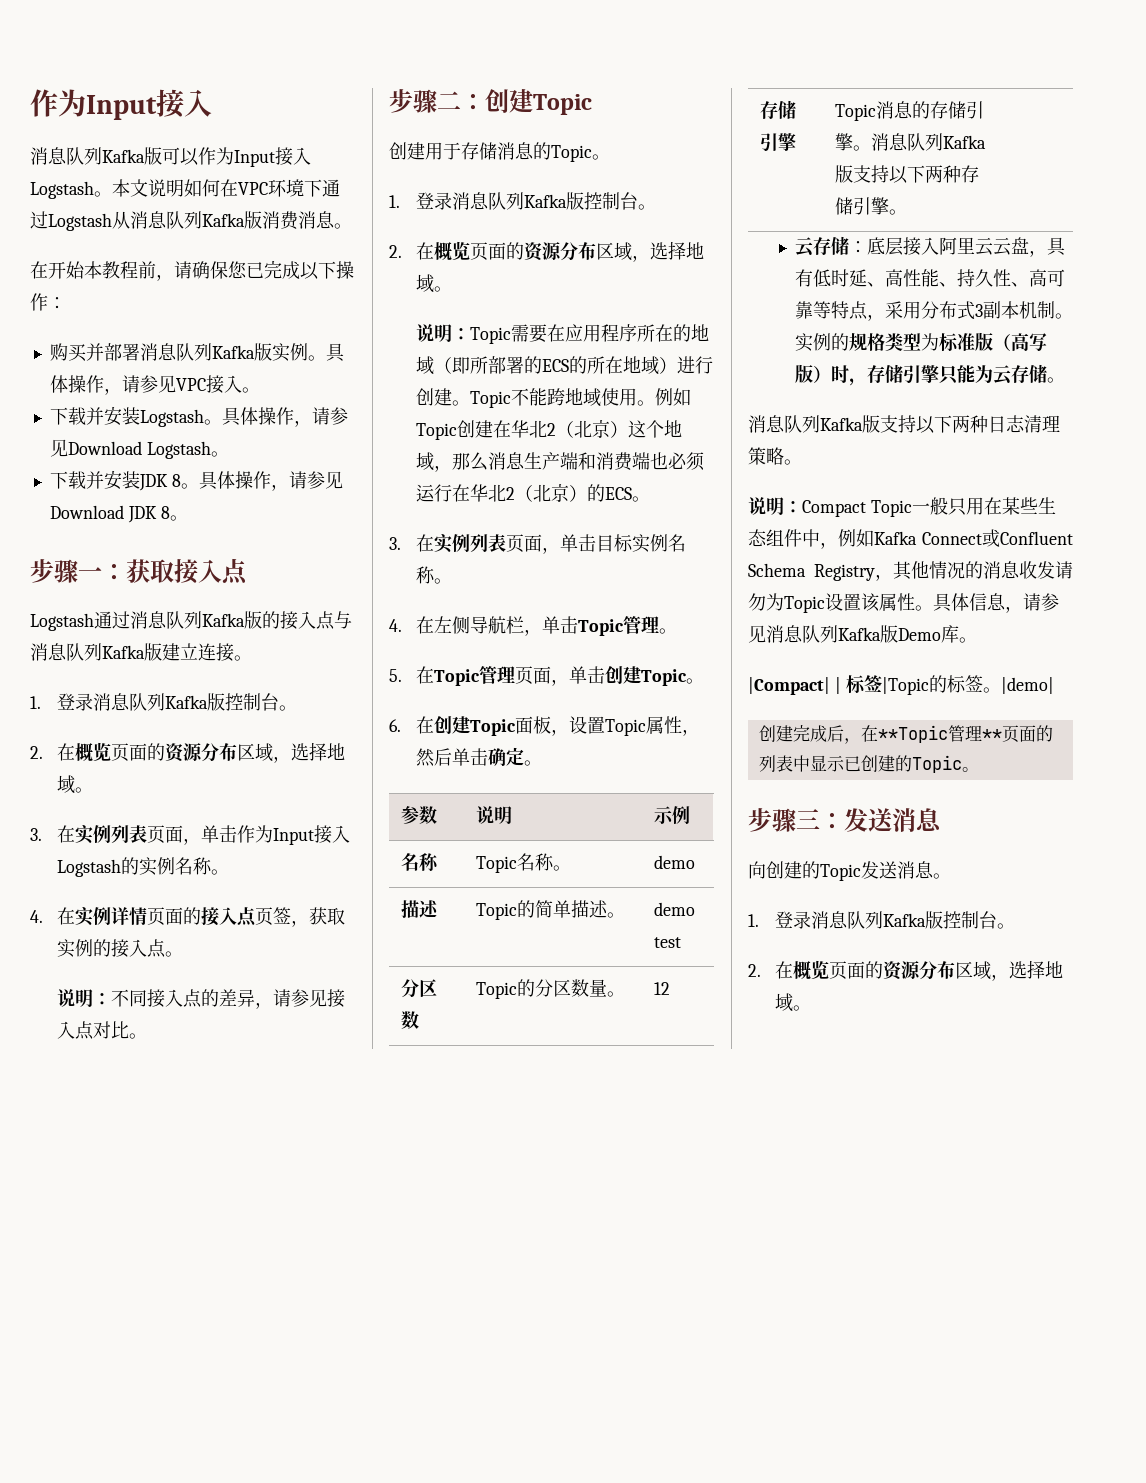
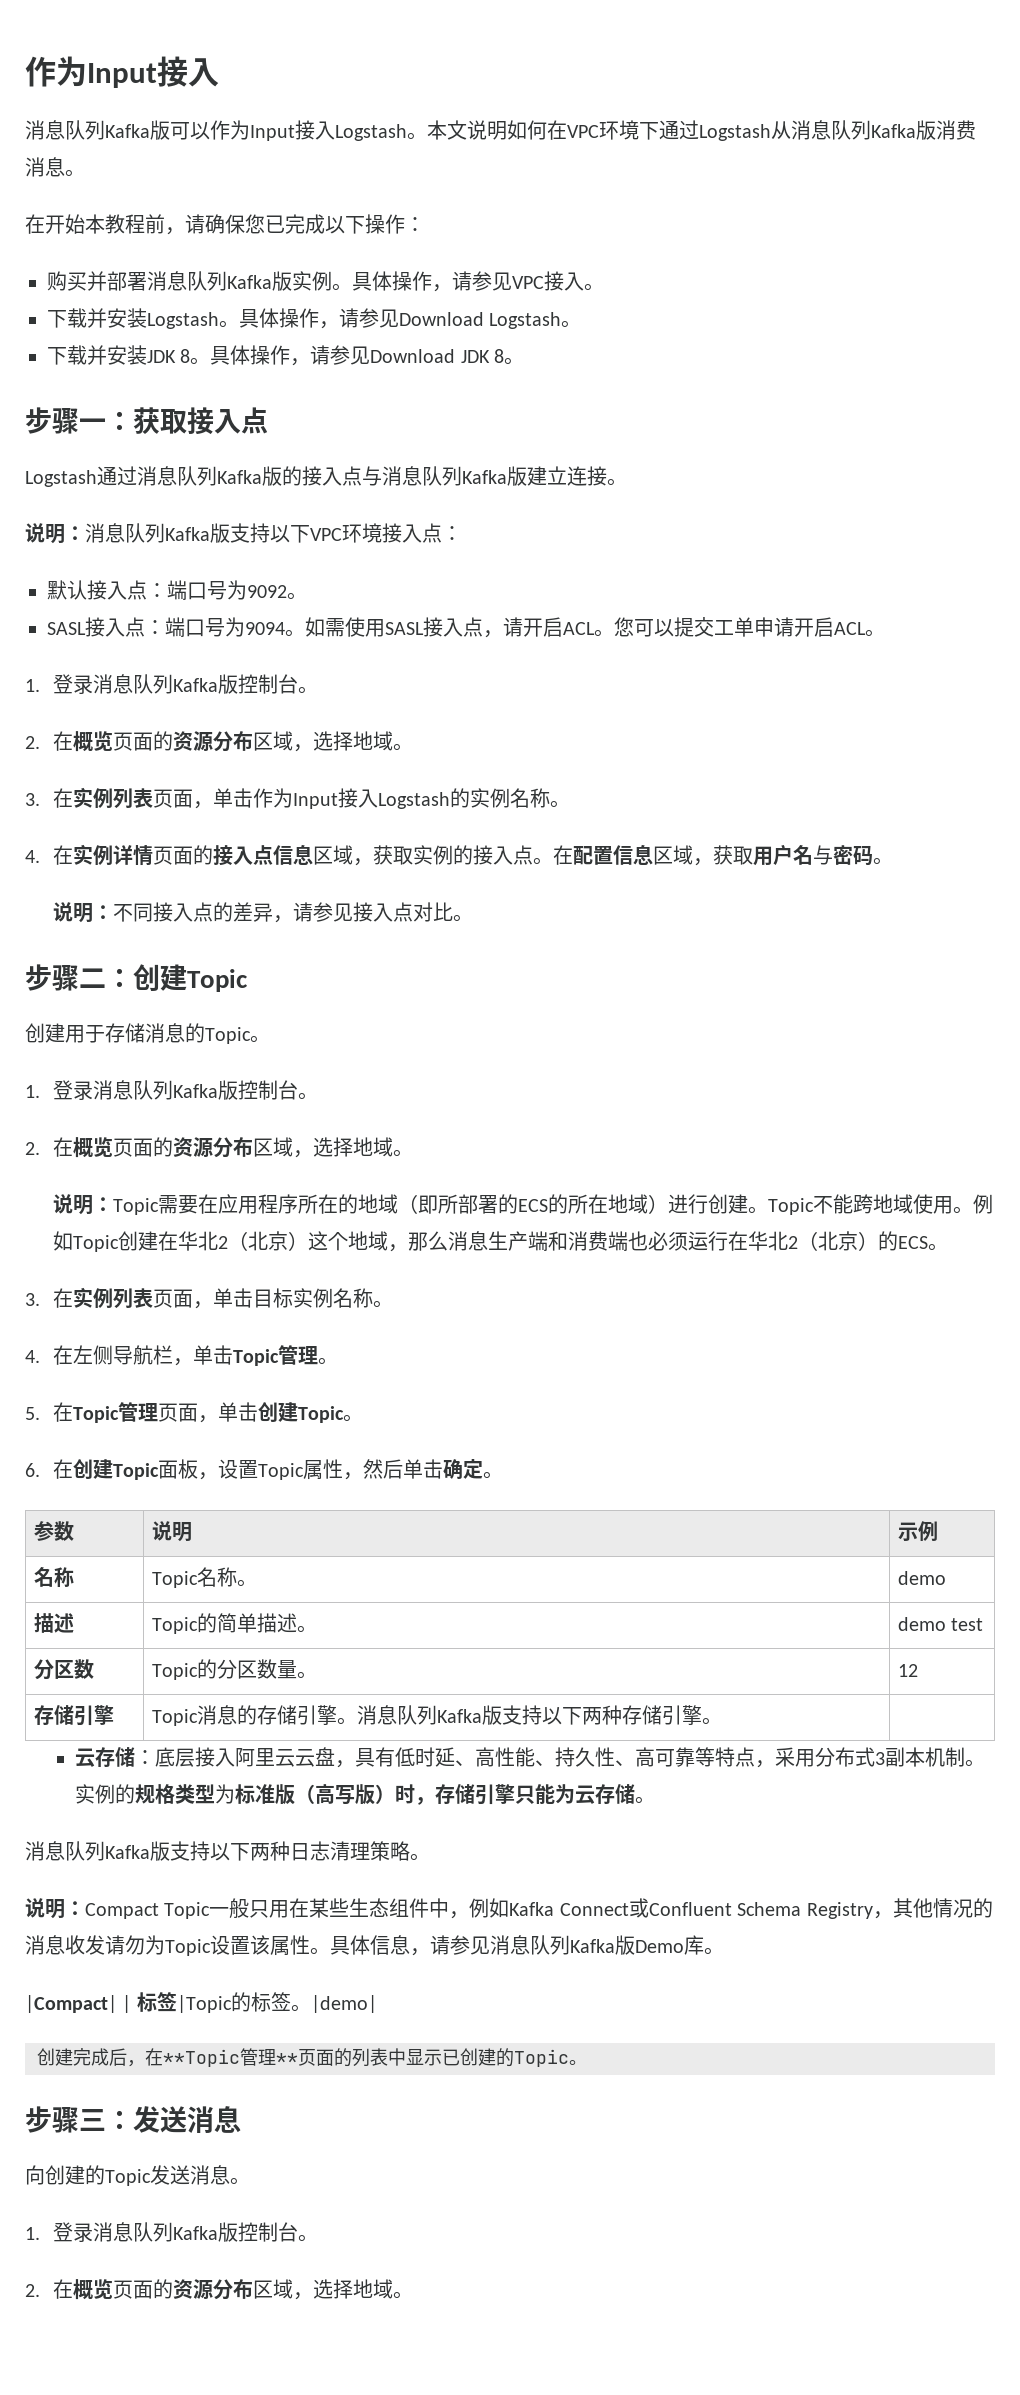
+ 说明：消息队列Kafka版支持以下VPC环境接入点：
+ 默认接入点：端口号为9092。
+ SASL接入点：端口号为9094。如需使用SASL接入点，请开启ACL。您可以提交工单申请开启ACL。
- 4.在实例详情页面的接入点页签，获取实例的接入点。
+ 4.在实例详情页面的接入点信息区域，获取实例的接入点。在配置信息区域，获取用户名与密码。

